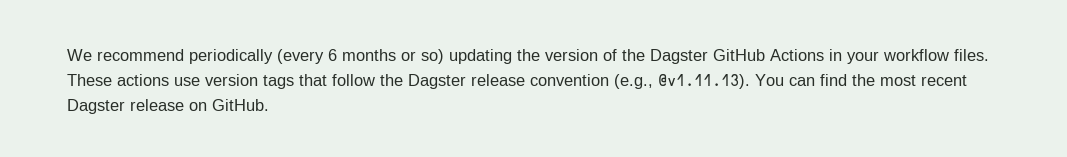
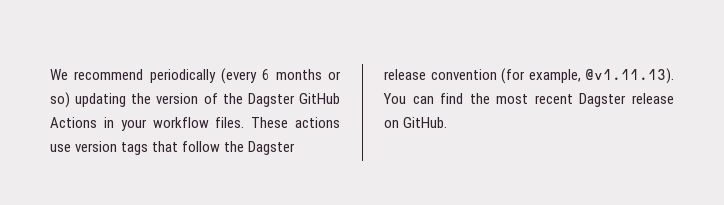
- These actions use version tags that follow the Dagster release convention (e.g., @v1.11.13). You can find the most recent Dagster release on GitHub.
+ These actions use version tags that follow the Dagster release convention (for example, @v1.11.13). You can find the most recent Dagster release on GitHub.

